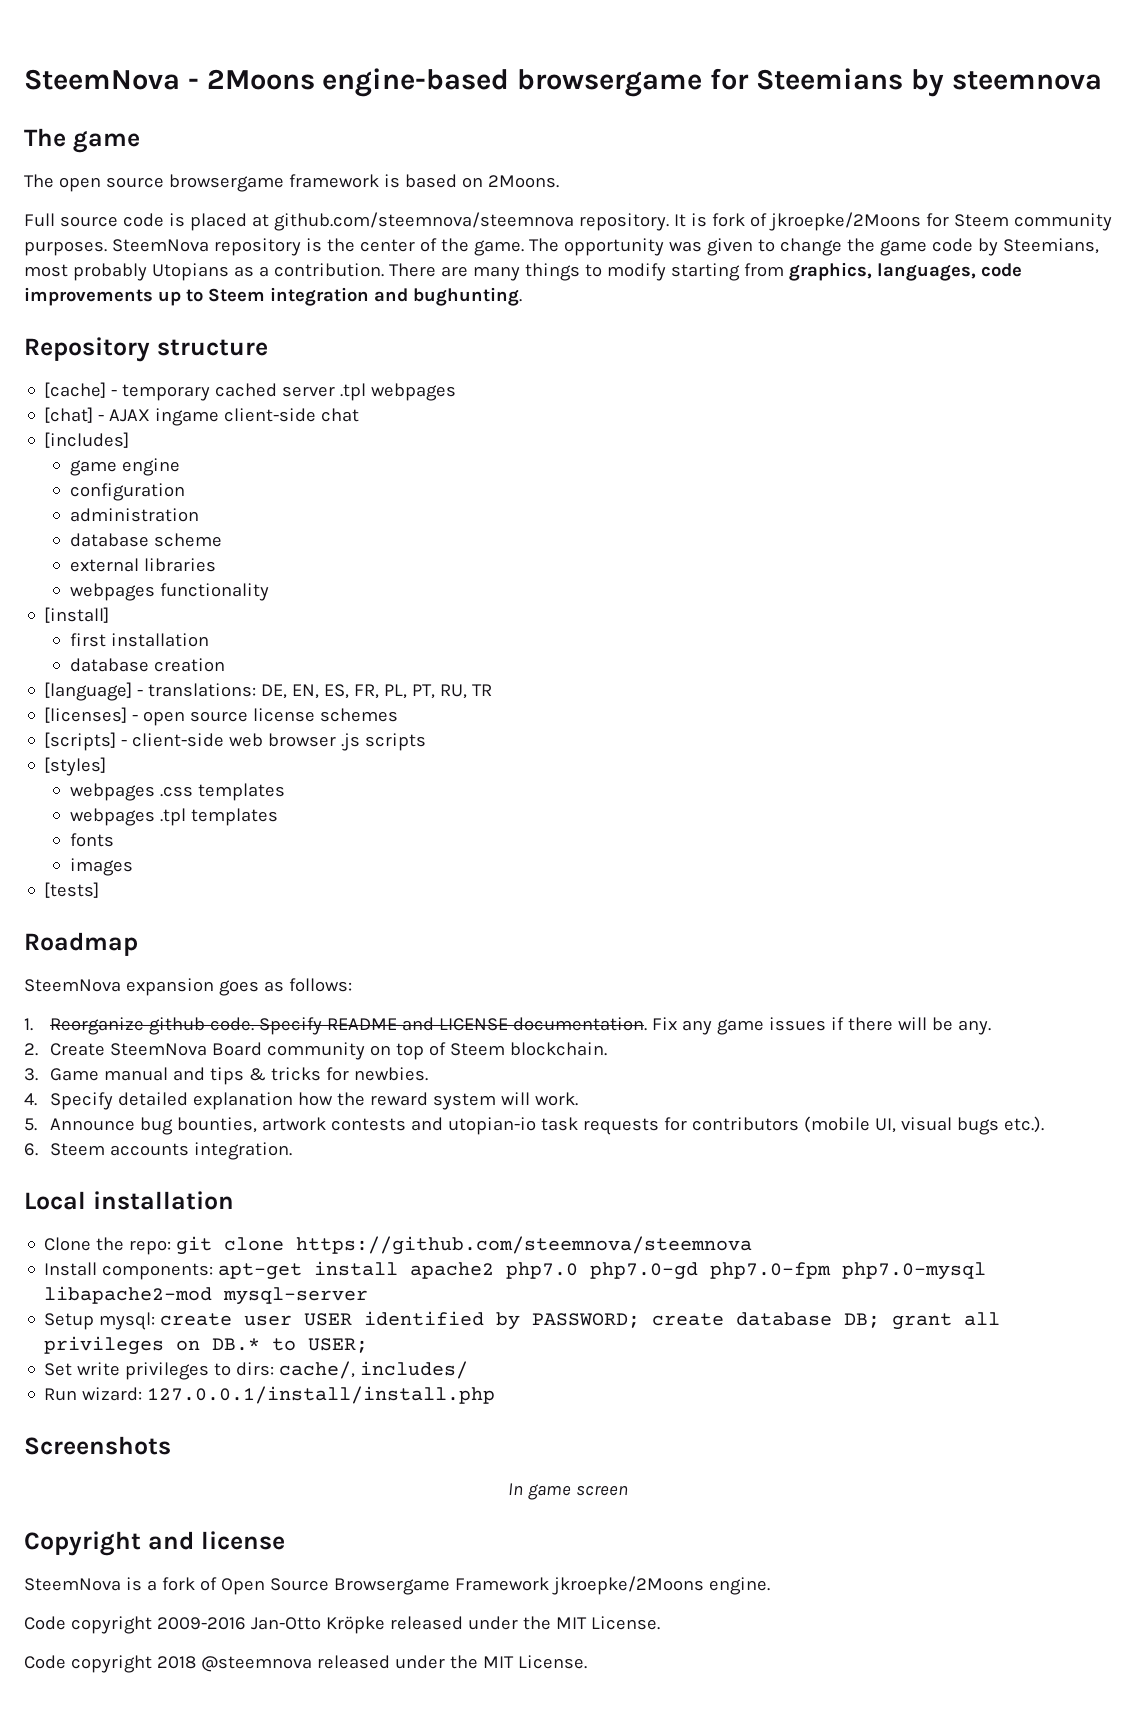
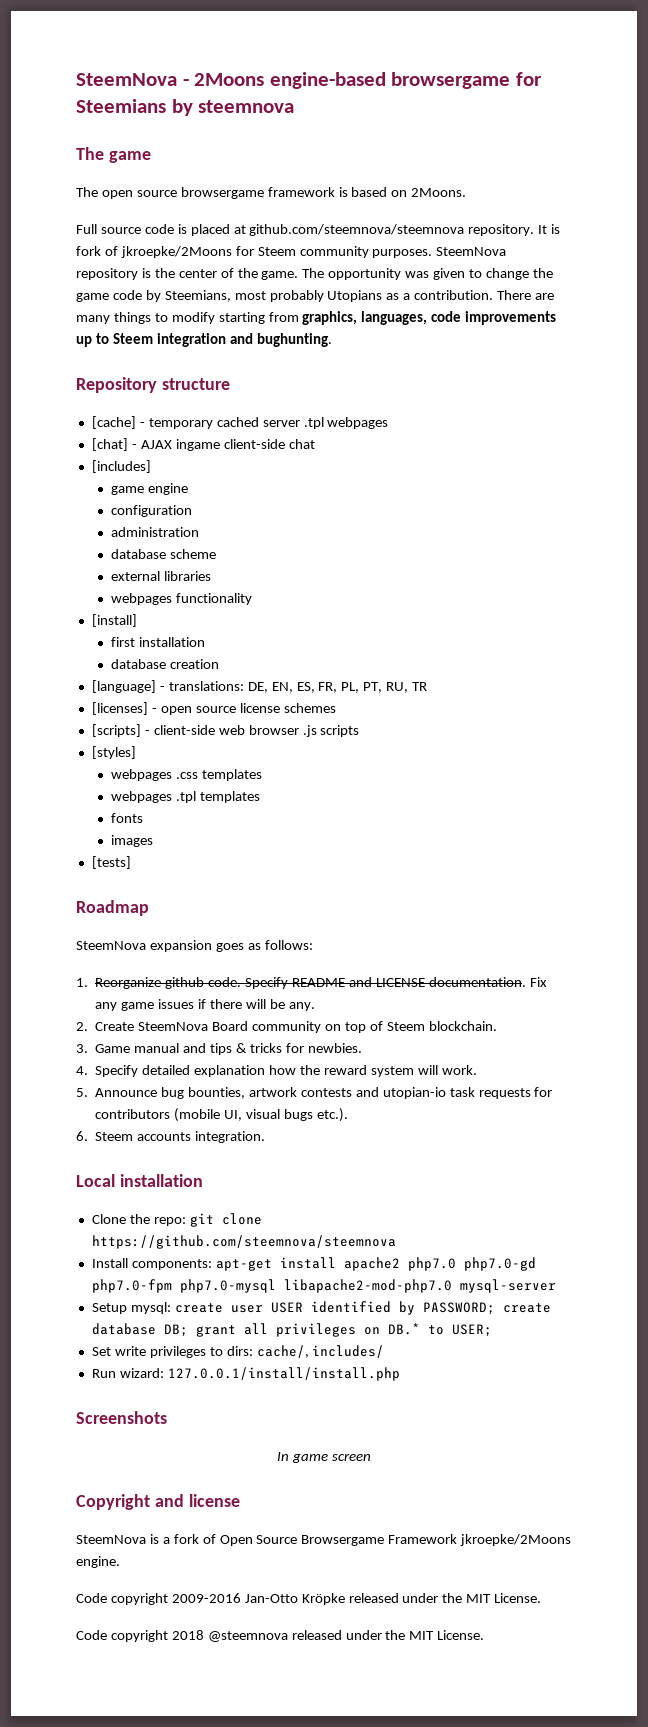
- Install components: apt-get install apache2 php7.0 php7.0-gd php7.0-fpm php7.0-mysql libapache2-mod mysql-server
+ Install components: apt-get install apache2 php7.0 php7.0-gd php7.0-fpm php7.0-mysql libapache2-mod-php7.0 mysql-server

